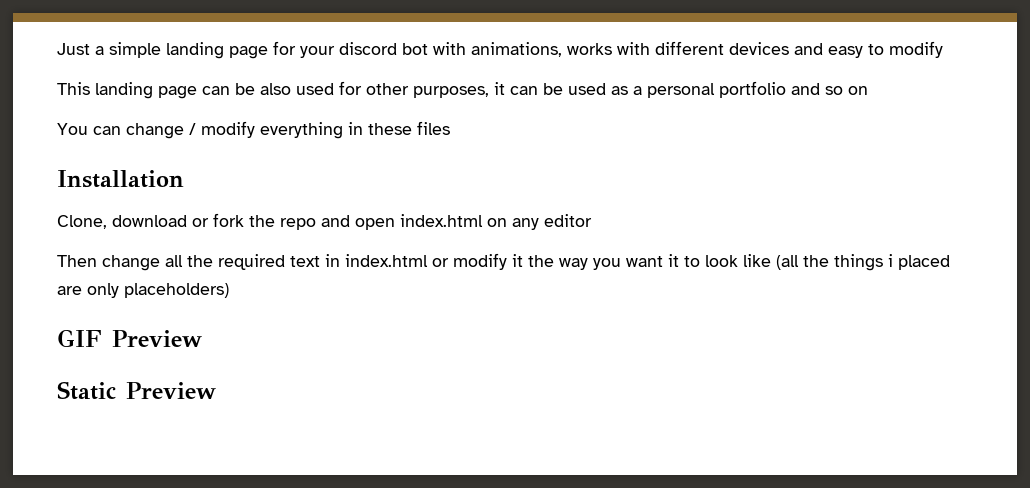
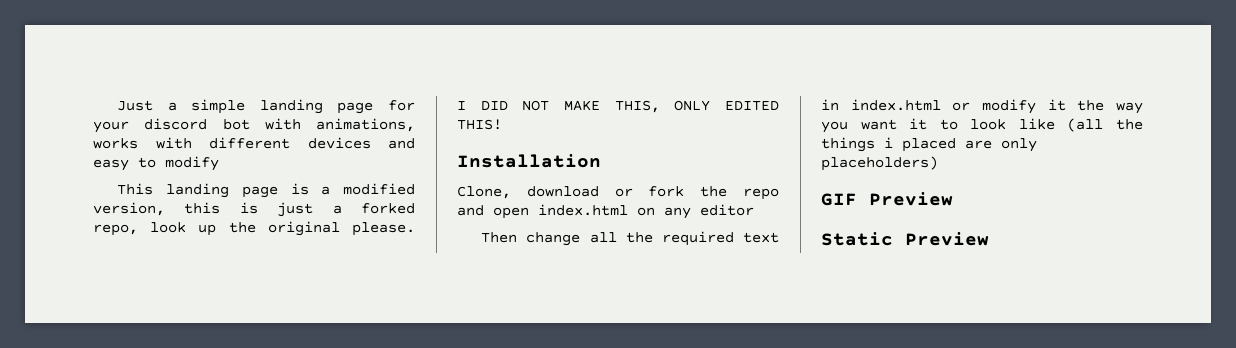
- This landing page can be also used for other purposes, it can be used as a personal portfolio and so on
- You can change / modify everything in these files
+ This landing page is a modified version, this is just a forked repo, look up the original please. I DID NOT MAKE THIS, ONLY EDITED THIS!

